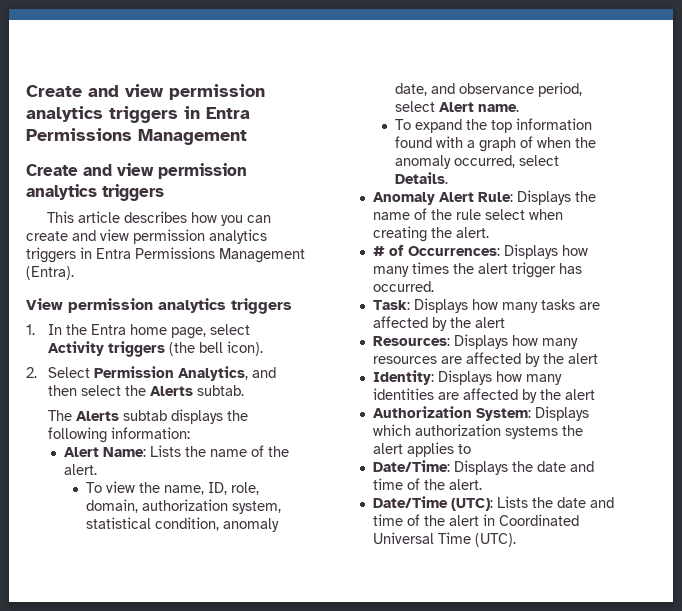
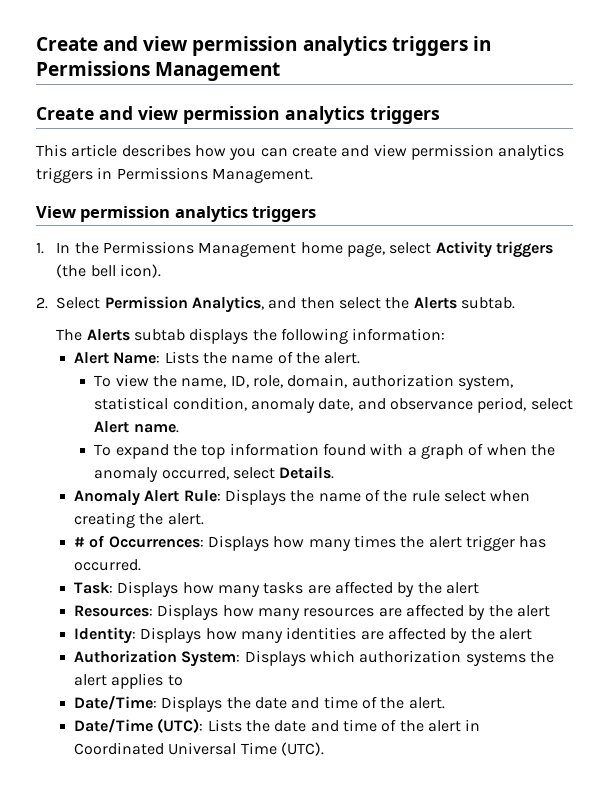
- Create and view permission analytics triggers in Entra Permissions Management
+ Create and view permission analytics triggers in Permissions Management
- This article describes how you can create and view permission analytics triggers in Entra Permissions Management (Entra).
+ This article describes how you can create and view permission analytics triggers in Permissions Management.
- 1. In the Entra home page, select Activity triggers (the bell icon).
+ 1. In the Permissions Management home page, select Activity triggers (the bell icon).

